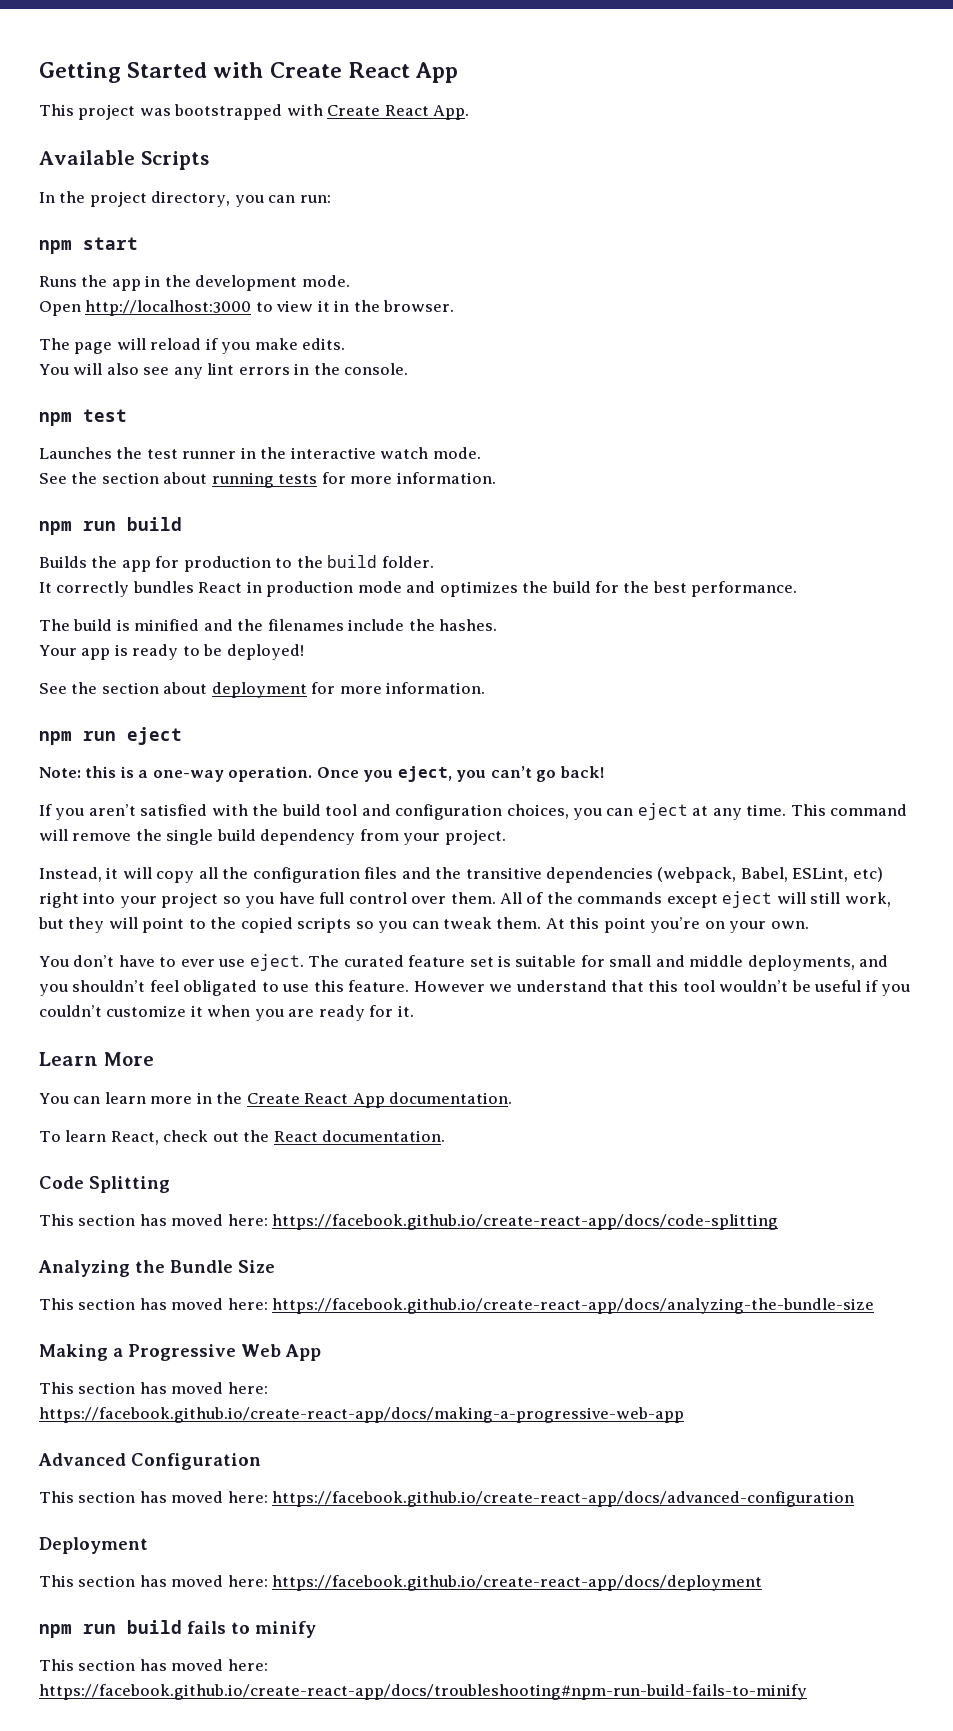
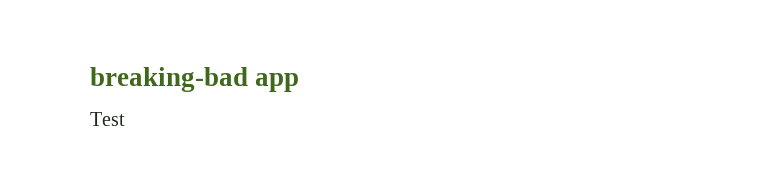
- Getting Started with Create React App
- This project was bootstrapped with Create React App.
- Available Scripts
- In the project directory, you can run:
- npm start
- Runs the app in the development mode.
- Open http://localhost:3000 to view it in the browser.
- The page will reload if you make edits.
- You will also see any lint errors in the console.
- npm test
- Launches the test runner in the interactive watch mode.
- See the section about running tests for more information.
- npm run build
- Builds the app for production to the build folder.
- It correctly bundles React in production mode and optimizes the build for the best performance.
- The build is minified and the filenames include the hashes.
- Your app is ready to be deployed!
- See the section about deployment for more information.
- npm run eject
- Note: this is a one-way operation. Once you eject, you can’t go back!
- If you aren’t satisfied with the build tool and configuration choices, you can eject at any time. This command will remove the single build dependency from your project.
- Instead, it will copy all the configuration files and the transitive dependencies (webpack, Babel, ESLint, etc) right into your project so you have full control over them. All of the commands except eject will still work, but they will point to the copied scripts so you can tweak them. At this point you’re on your own.
- You don’t have to ever use eject. The curated feature set is suitable for small and middle deployments, and you shouldn’t feel obligated to use this feature. However we understand that this tool wouldn’t be useful if you couldn’t customize it when you are ready for it.
- Learn More
- You can learn more in the Create React App documentation.
- To learn React, check out the React documentation.
- Code Splitting
- This section has moved here: https://facebook.github.io/create-react-app/docs/code-splitting
- Analyzing the Bundle Size
- This section has moved here: https://facebook.github.io/create-react-app/docs/analyzing-the-bundle-size
- Making a Progressive Web App
- This section has moved here: https://facebook.github.io/create-react-app/docs/making-a-progressive-web-app
- Advanced Configuration
- This section has moved here: https://facebook.github.io/create-react-app/docs/advanced-configuration
- Deployment
- This section has moved here: https://facebook.github.io/create-react-app/docs/deployment
- npm run build fails to minify
- This section has moved here: https://facebook.github.io/create-react-app/docs/troubleshooting#npm-run-build-fails-to-minify
+ breaking-bad app
+ Test

